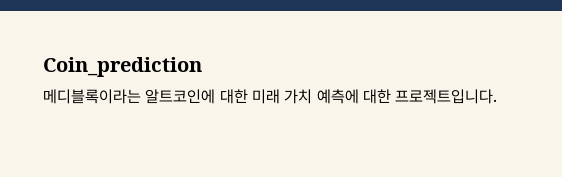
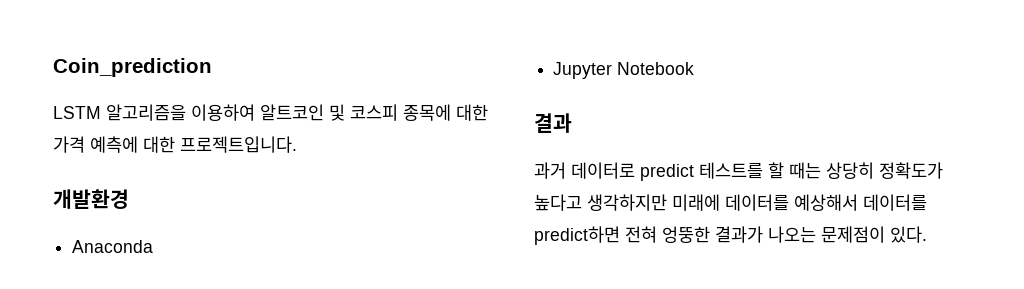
- 메디블록이라는 알트코인에 대한 미래 가치 예측에 대한 프로젝트입니다.
+ LSTM 알고리즘을 이용하여 알트코인 및 코스피 종목에 대한 가격 예측에 대한 프로젝트입니다.
+ 개발환경
+ Anaconda
+ Jupyter Notebook
+ 결과
+ 과거 데이터로 predict 테스트를 할 때는 상당히 정확도가 높다고 생각하지만 미래에 데이터를 예상해서 데이터를 predict하면 전혀 엉뚱한 결과가 나오는 문제점이 있다.

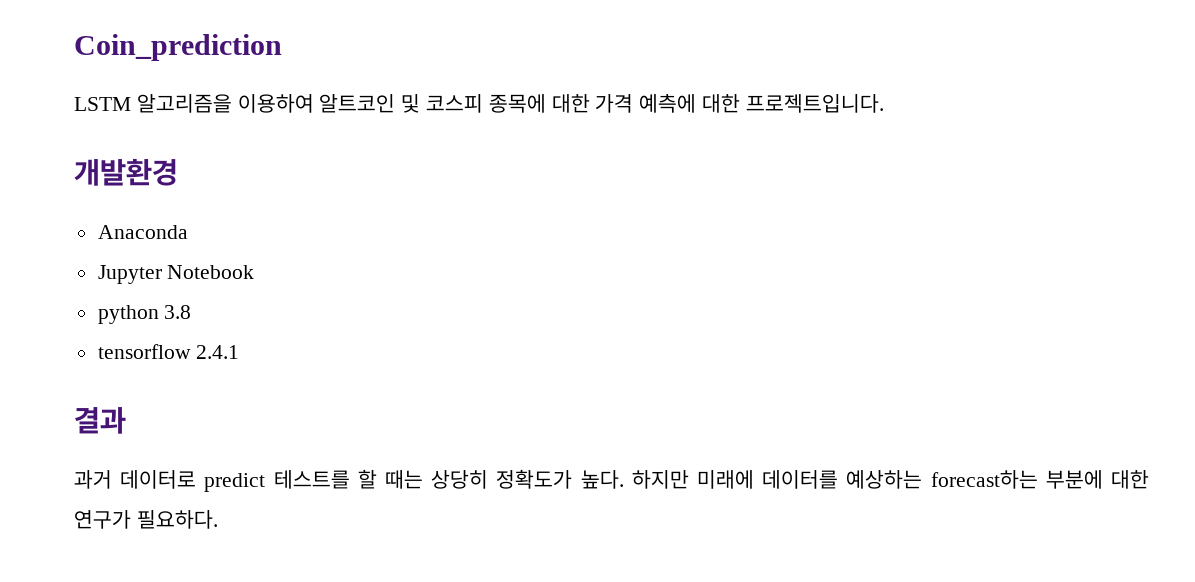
+ python 3.8
+ tensorflow 2.4.1
- 과거 데이터로 predict 테스트를 할 때는 상당히 정확도가 높다고 생각하지만 미래에 데이터를 예상해서 데이터를 predict하면 전혀 엉뚱한 결과가 나오는 문제점이 있다.
+ 과거 데이터로 predict 테스트를 할 때는 상당히 정확도가 높다. 하지만 미래에 데이터를 예상하는 forecast하는 부분에 대한 연구가 필요하다.

